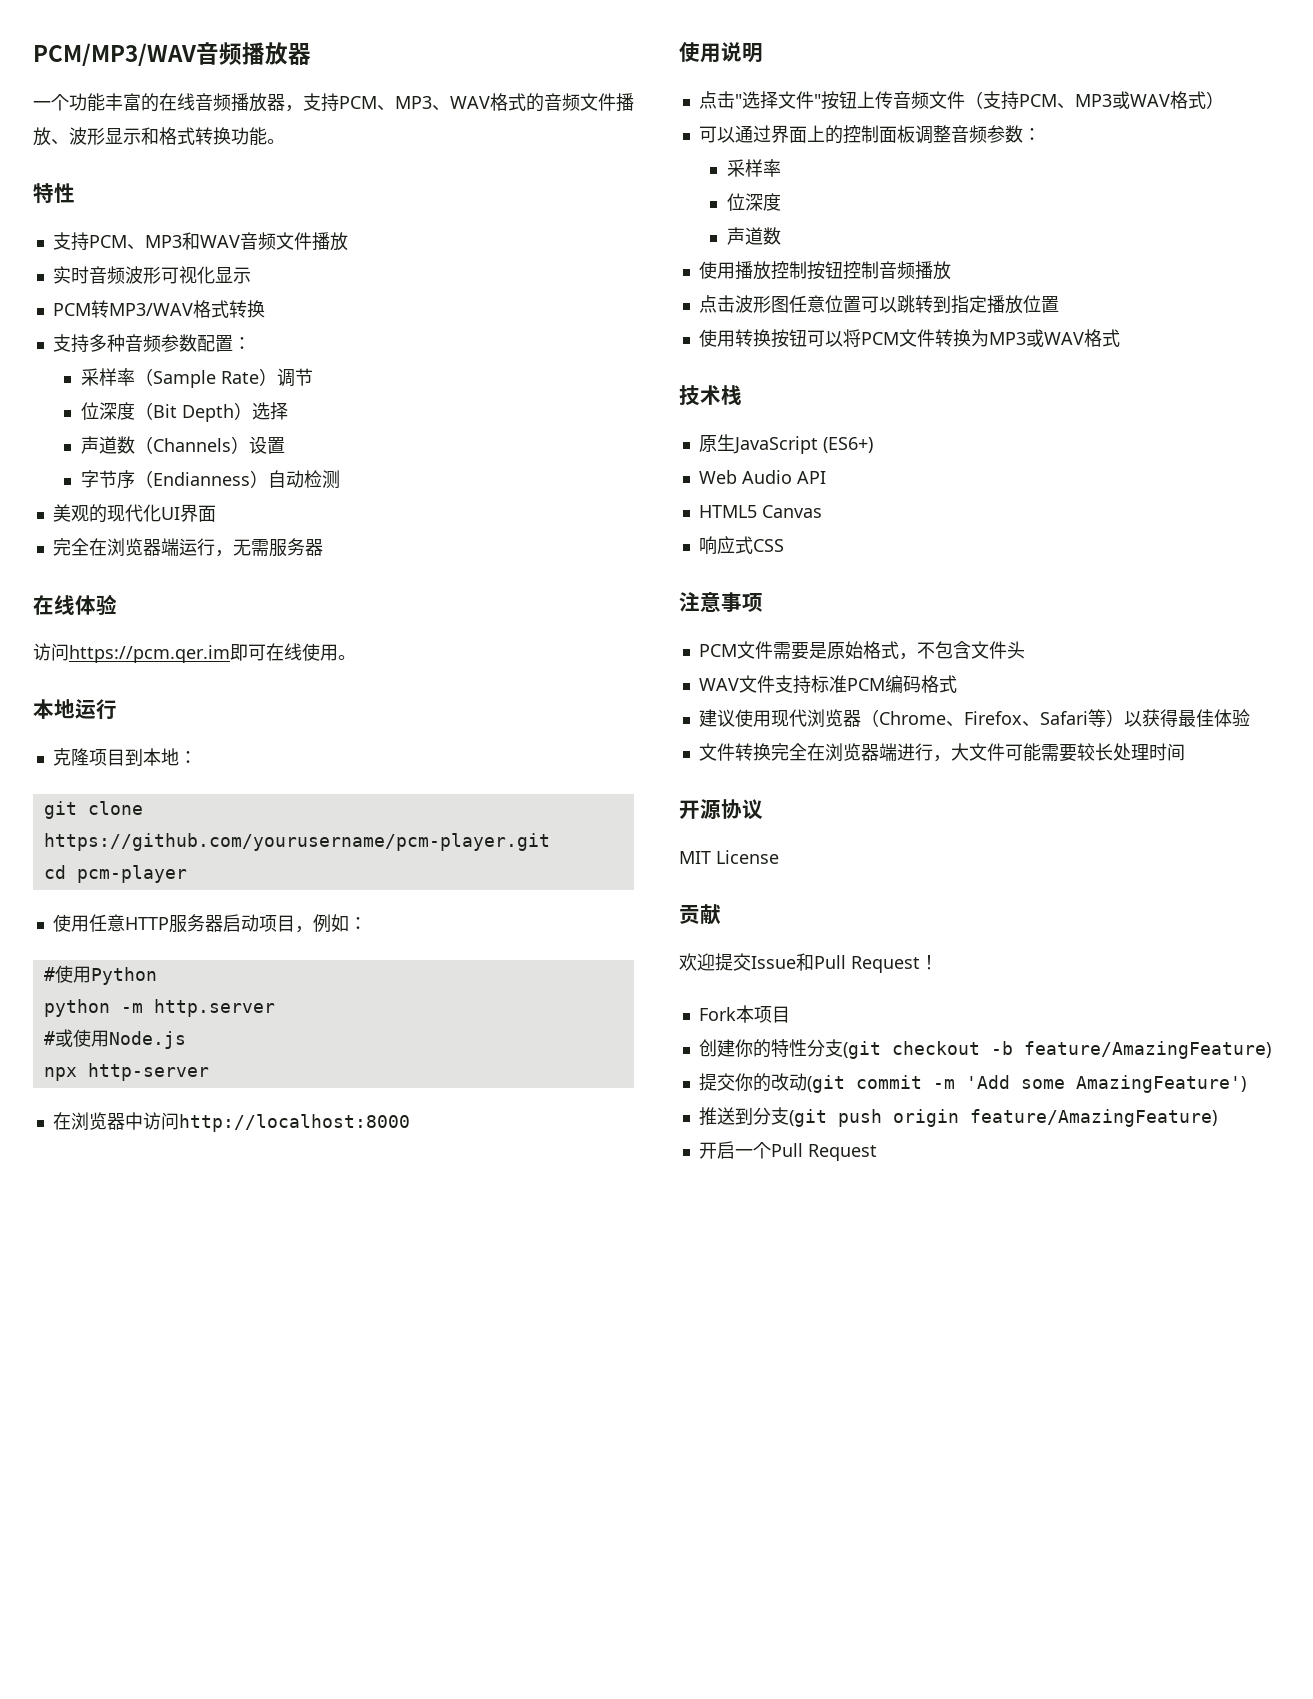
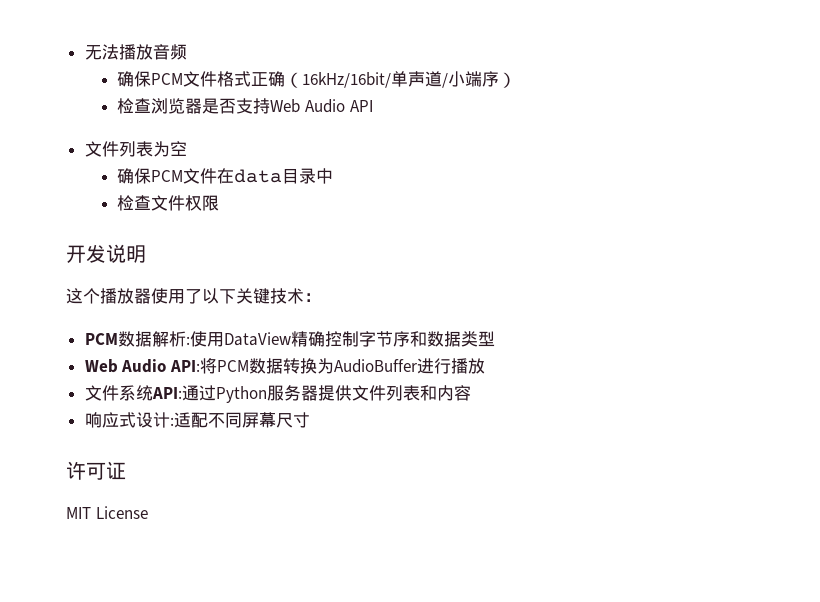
- PCM/MP3/WAV音频播放器
- 一个功能丰富的在线音频播放器，支持PCM、MP3、WAV格式的音频文件播放、波形显示和格式转换功能。
- 特性
- 支持PCM、MP3和WAV音频文件播放
- 实时音频波形可视化显示
- PCM转MP3/WAV格式转换
- 支持多种音频参数配置：
- 采样率（Sample Rate）调节
- 位深度（Bit Depth）选择
- 声道数（Channels）设置
- 字节序（Endianness）自动检测
- 美观的现代化UI界面
- 完全在浏览器端运行，无需服务器
- 在线体验
- 访问https://pcm.qer.im即可在线使用。
- 本地运行
- 克隆项目到本地：
- git clone https://github.com/yourusername/pcm-player.git
- cd pcm-player
- 使用任意HTTP服务器启动项目，例如：
- #使用Python
- python -m http.server
- #或使用Node.js
- npx http-server
- 在浏览器中访问http://localhost:8000
- 使用说明
- 点击"选择文件"按钮上传音频文件（支持PCM、MP3或WAV格式）
- 可以通过界面上的控制面板调整音频参数：
- 采样率
- 位深度
- 声道数
- 使用播放控制按钮控制音频播放
- 点击波形图任意位置可以跳转到指定播放位置
- 使用转换按钮可以将PCM文件转换为MP3或WAV格式
- 技术栈
- 原生JavaScript (ES6+)
- Web Audio API
- HTML5 Canvas
- 响应式CSS
- 注意事项
- PCM文件需要是原始格式，不包含文件头
- WAV文件支持标准PCM编码格式
- 建议使用现代浏览器（Chrome、Firefox、Safari等）以获得最佳体验
- 文件转换完全在浏览器端进行，大文件可能需要较长处理时间
- 开源协议
+ 无法播放音频
+ 确保PCM文件格式正确（16kHz/16bit/单声道/小端序）
+ 检查浏览器是否支持Web Audio API
+ 文件列表为空
+ 确保PCM文件在data目录中
+ 检查文件权限
+ 开发说明
+ 这个播放器使用了以下关键技术：
+ PCM数据解析:使用DataView精确控制字节序和数据类型
+ Web Audio API:将PCM数据转换为AudioBuffer进行播放
+ 文件系统API:通过Python服务器提供文件列表和内容
+ 响应式设计:适配不同屏幕尺寸
+ 许可证
  MIT License
- 贡献
- 欢迎提交Issue和Pull Request！
- Fork本项目
- 创建你的特性分支(git checkout -b feature/AmazingFeature)
- 提交你的改动(git commit -m 'Add some AmazingFeature')
- 推送到分支(git push origin feature/AmazingFeature)
- 开启一个Pull Request

